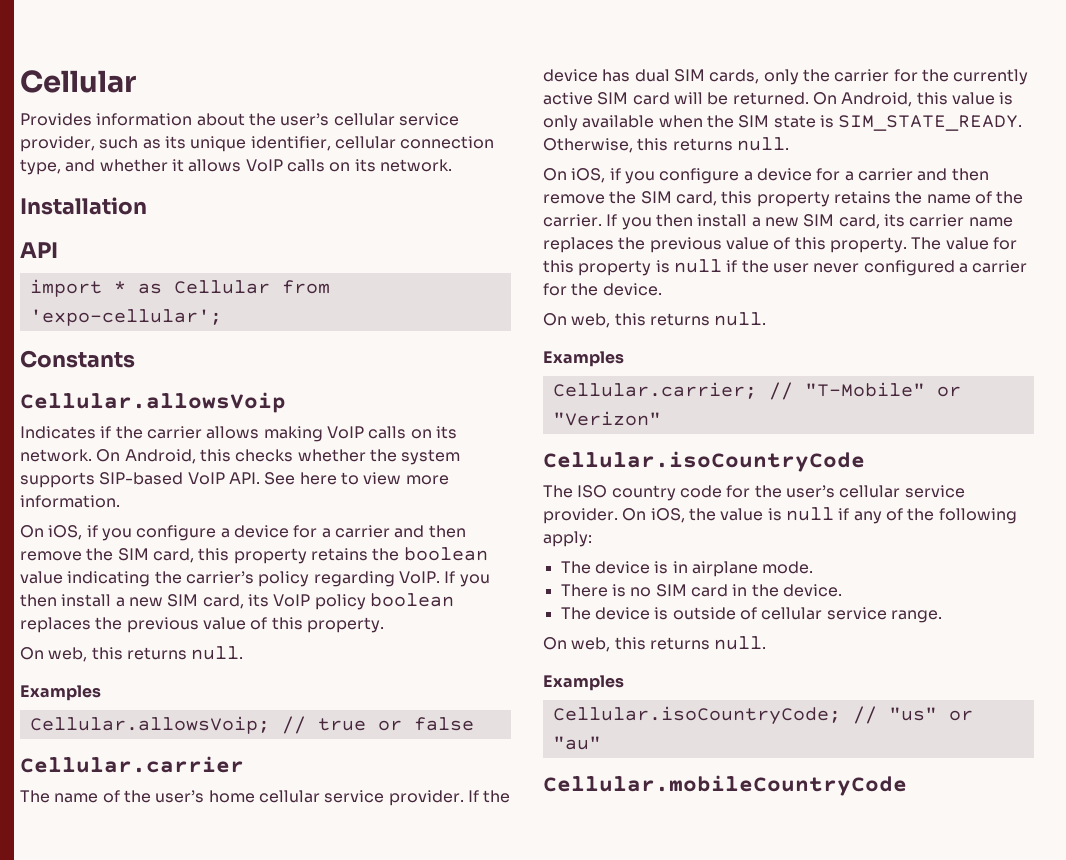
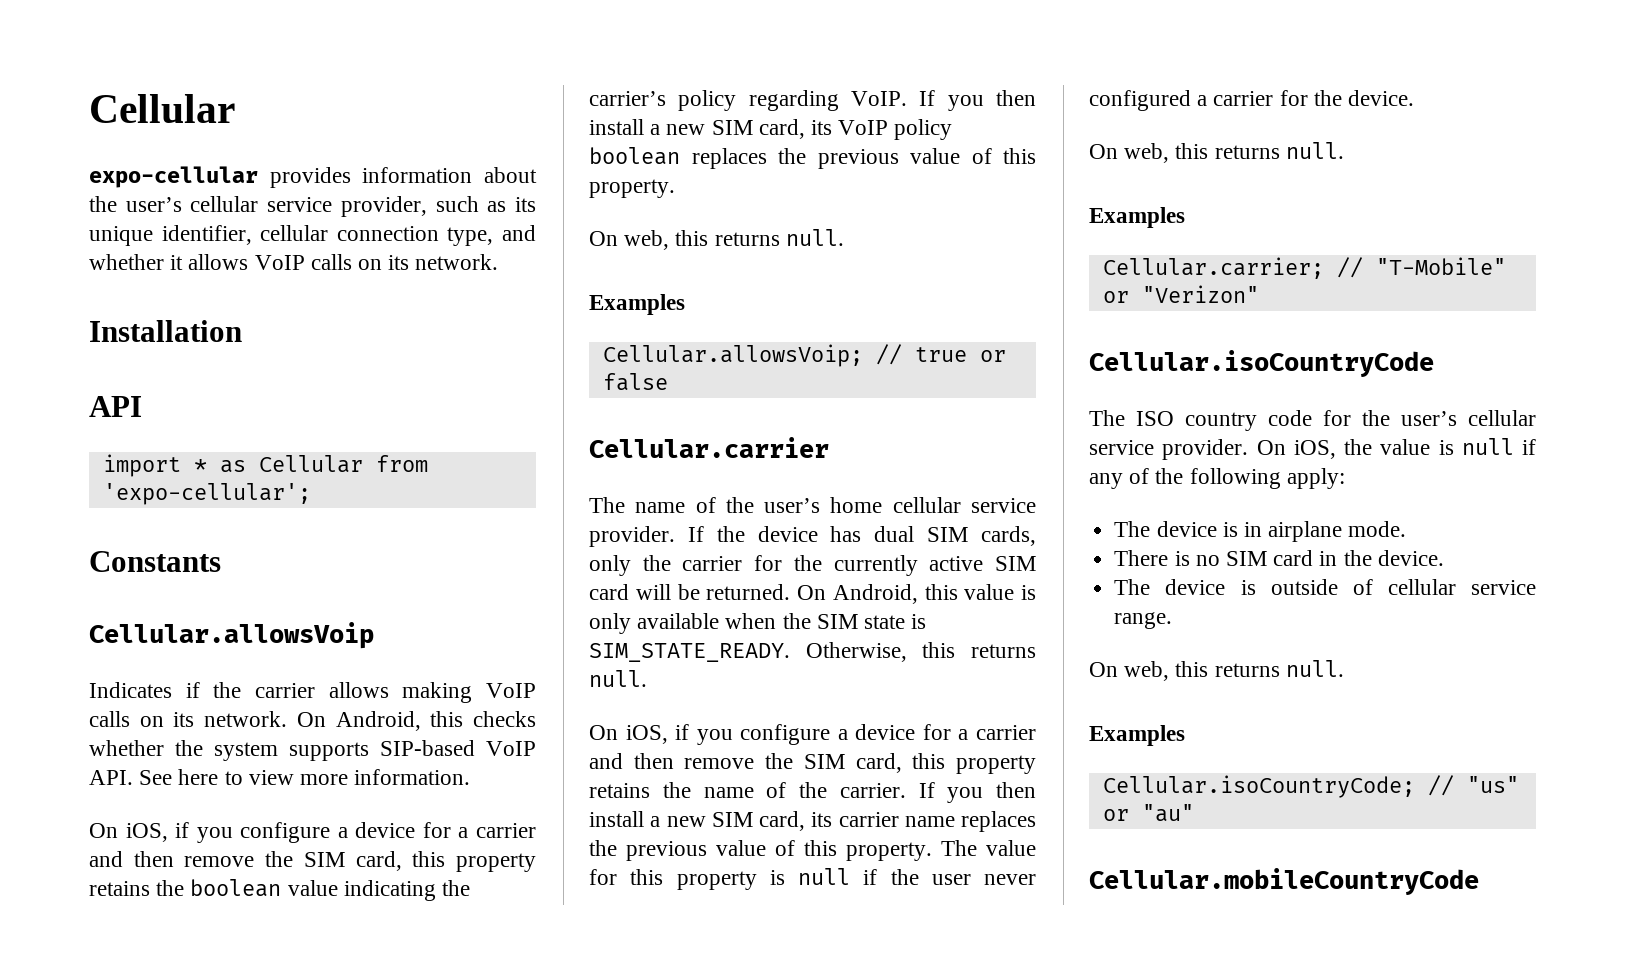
- Provides information about the user’s cellular service provider, such as its unique identifier, cellular connection type, and whether it allows VoIP calls on its network.
+ expo-cellular provides information about the user’s cellular service provider, such as its unique identifier, cellular connection type, and whether it allows VoIP calls on its network.

